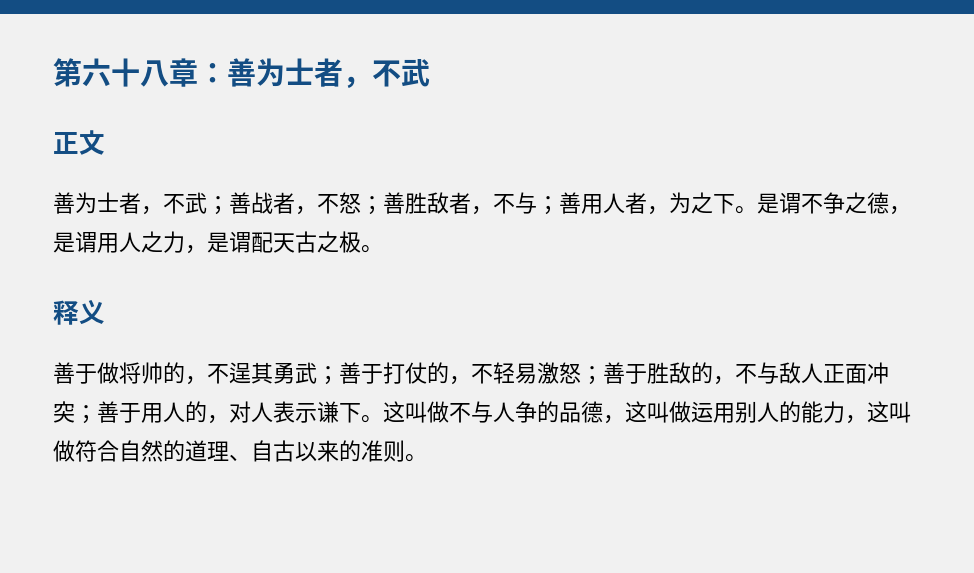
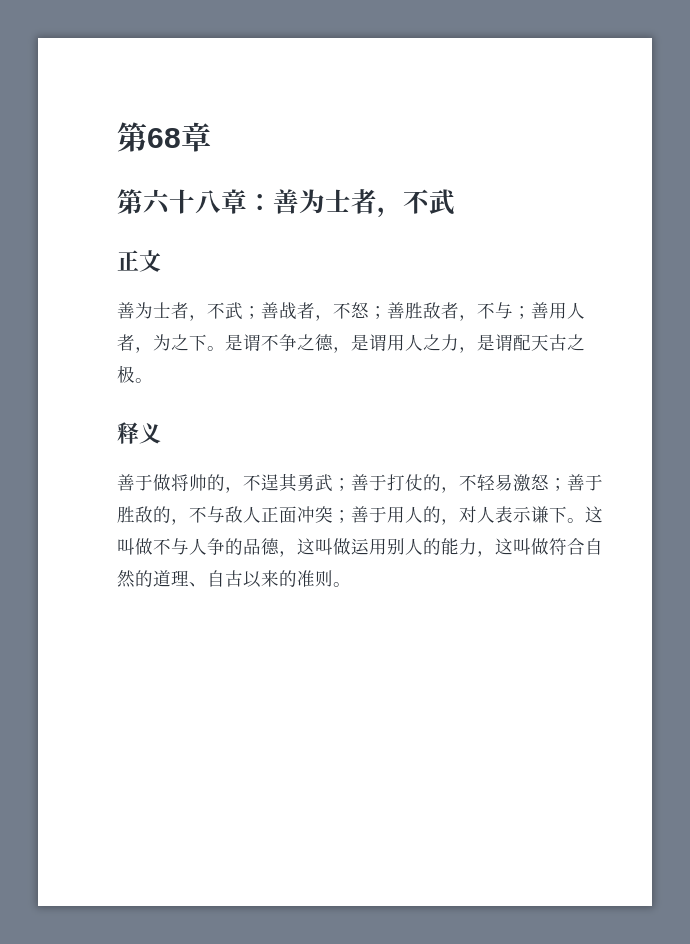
+ 第68章

